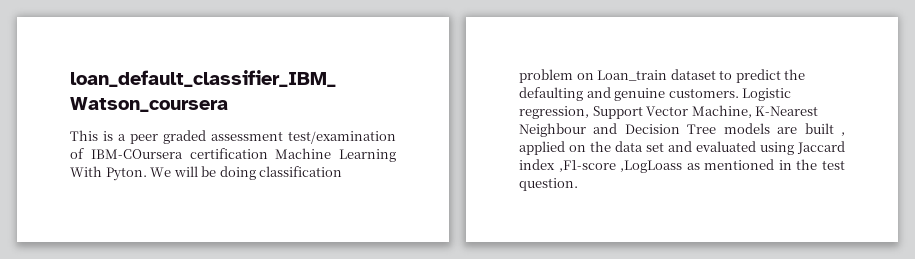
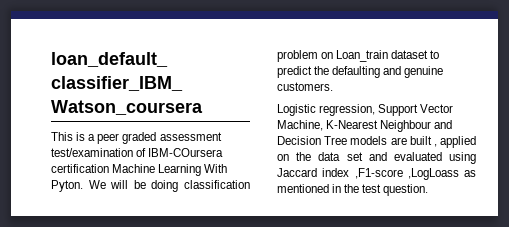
- We will be doing classification problem on Loan_train dataset to predict the defaulting and genuine customers. Logistic regression, Support Vector Machine, K-Nearest Neighbour and Decision Tree models are built , applied on the data set and evaluated using Jaccard index ,F1-score ,LogLoass as mentioned in the test question.
+ We will be doing classification problem on Loan_train dataset to predict the defaulting and genuine customers.
+ Logistic regression, Support Vector Machine, K-Nearest Neighbour and Decision Tree models are built , applied on the data set and evaluated using Jaccard index ,F1-score ,LogLoass as mentioned in the test question.

